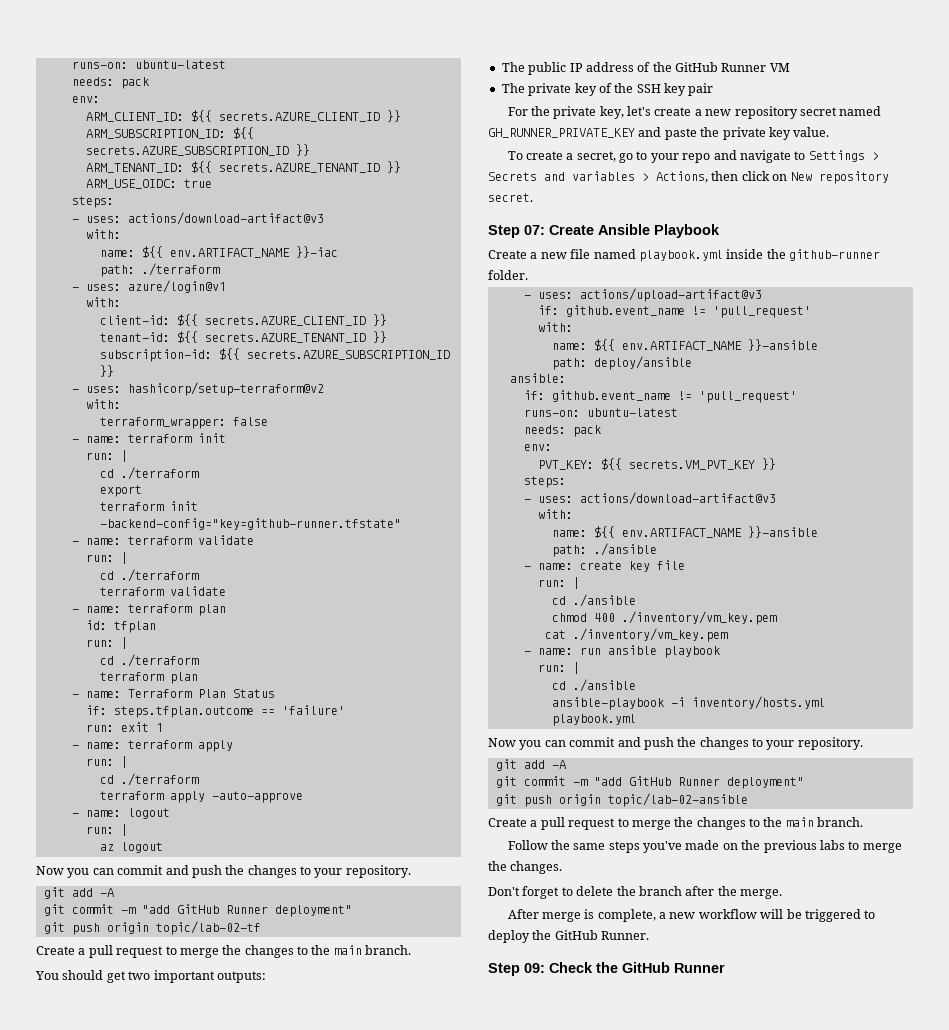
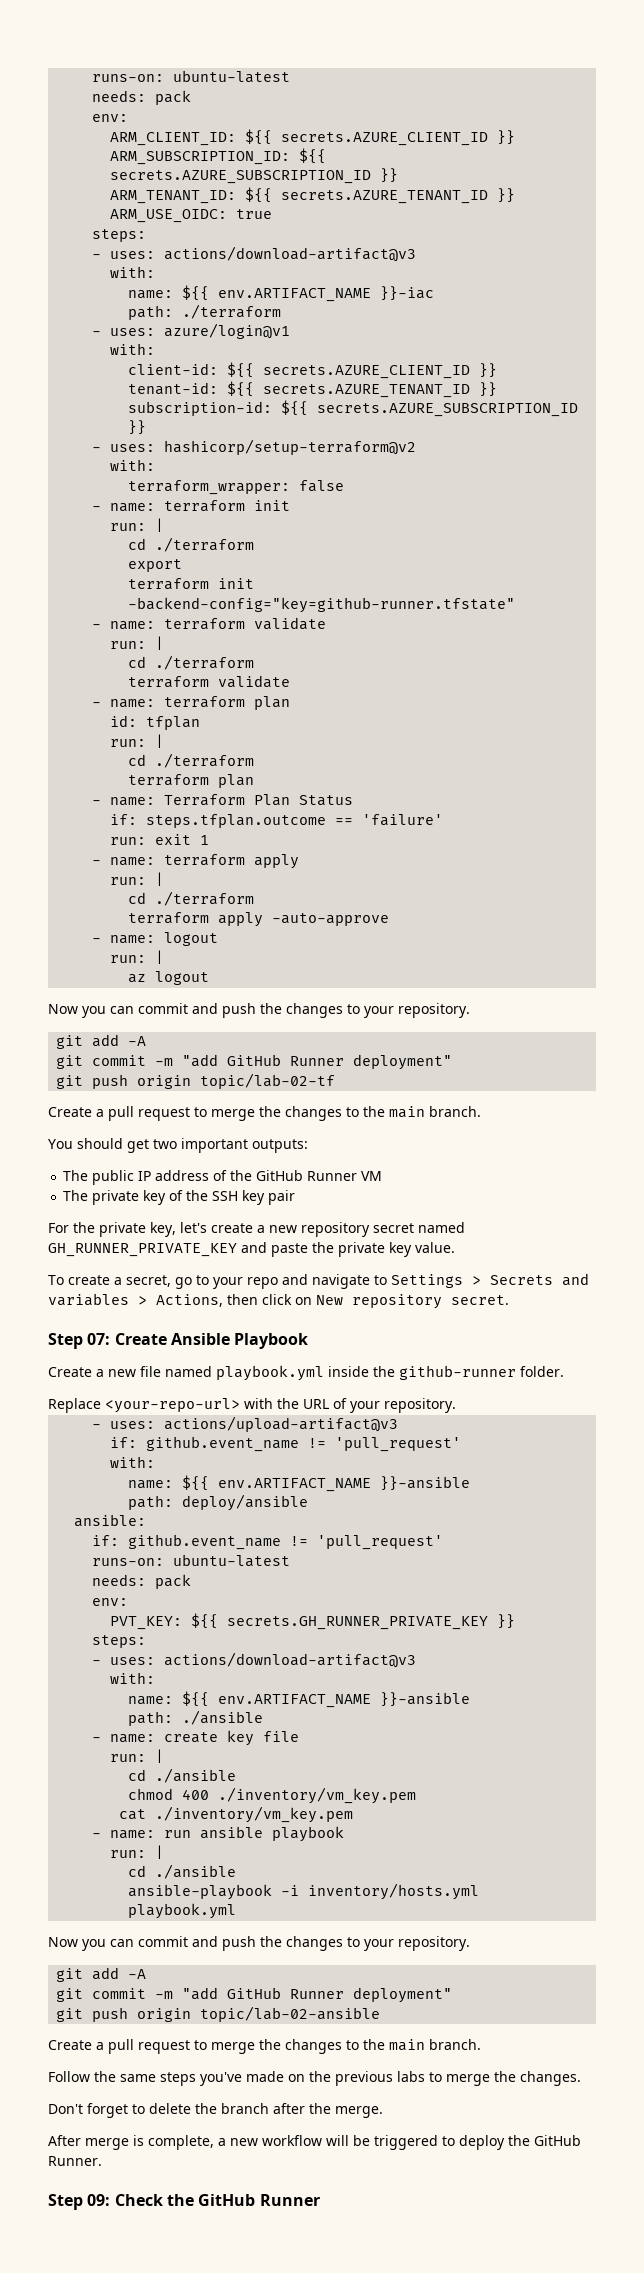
+ Replace <your-repo-url> with the URL of your repository.
- PVT_KEY: ${{ secrets.VM_PVT_KEY }}
+ PVT_KEY: ${{ secrets.GH_RUNNER_PRIVATE_KEY }}

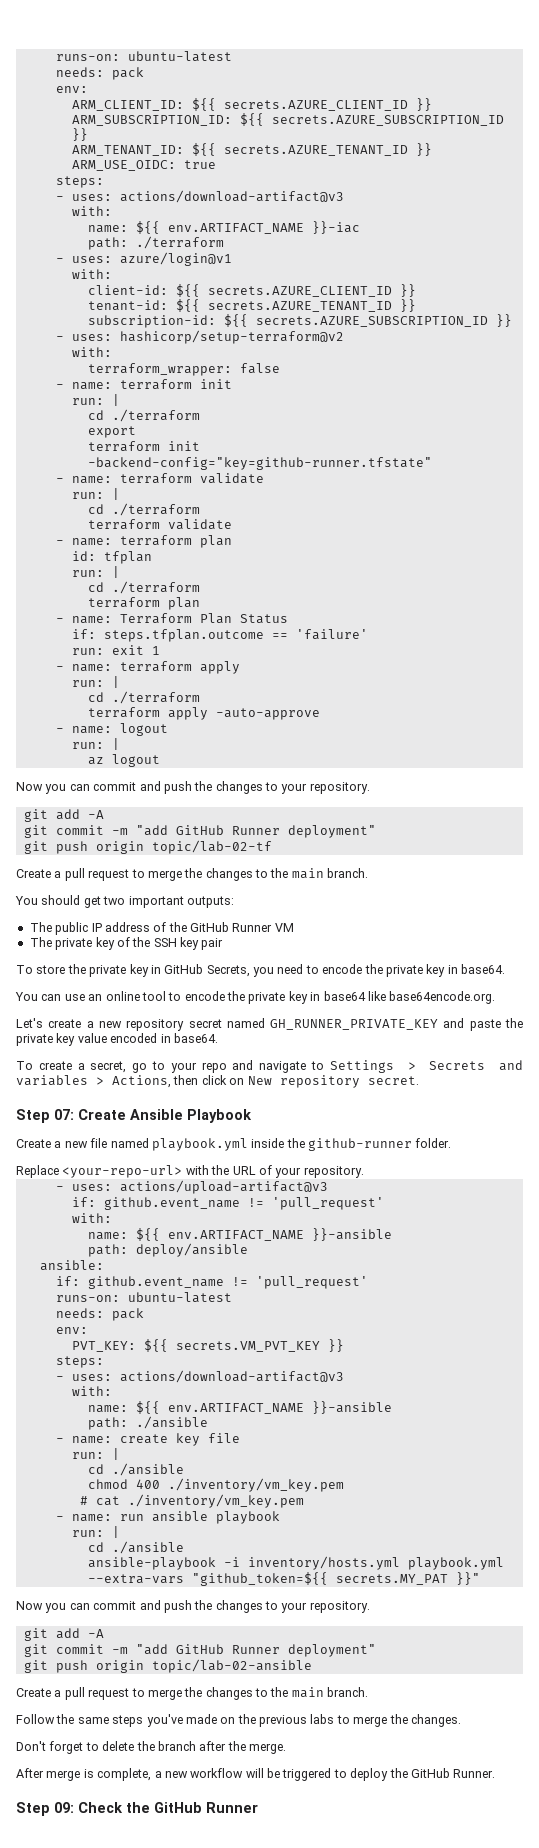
- For the private key, let's create a new repository secret named GH_RUNNER_PRIVATE_KEY and paste the private key value.
+ To store the private key in GitHub Secrets, you need to encode the private key in base64.
+ You can use an online tool to encode the private key in base64 like base64encode.org.
+ Let's create a new repository secret named GH_RUNNER_PRIVATE_KEY and paste the private key value encoded in base64.
- PVT_KEY: ${{ secrets.GH_RUNNER_PRIVATE_KEY }}
+ PVT_KEY: ${{ secrets.VM_PVT_KEY }}
- cat ./inventory/vm_key.pem
+ # cat ./inventory/vm_key.pem
- ansible-playbook -i inventory/hosts.yml playbook.yml
+ ansible-playbook -i inventory/hosts.yml playbook.yml --extra-vars "github_token=${{ secrets.MY_PAT }}"

